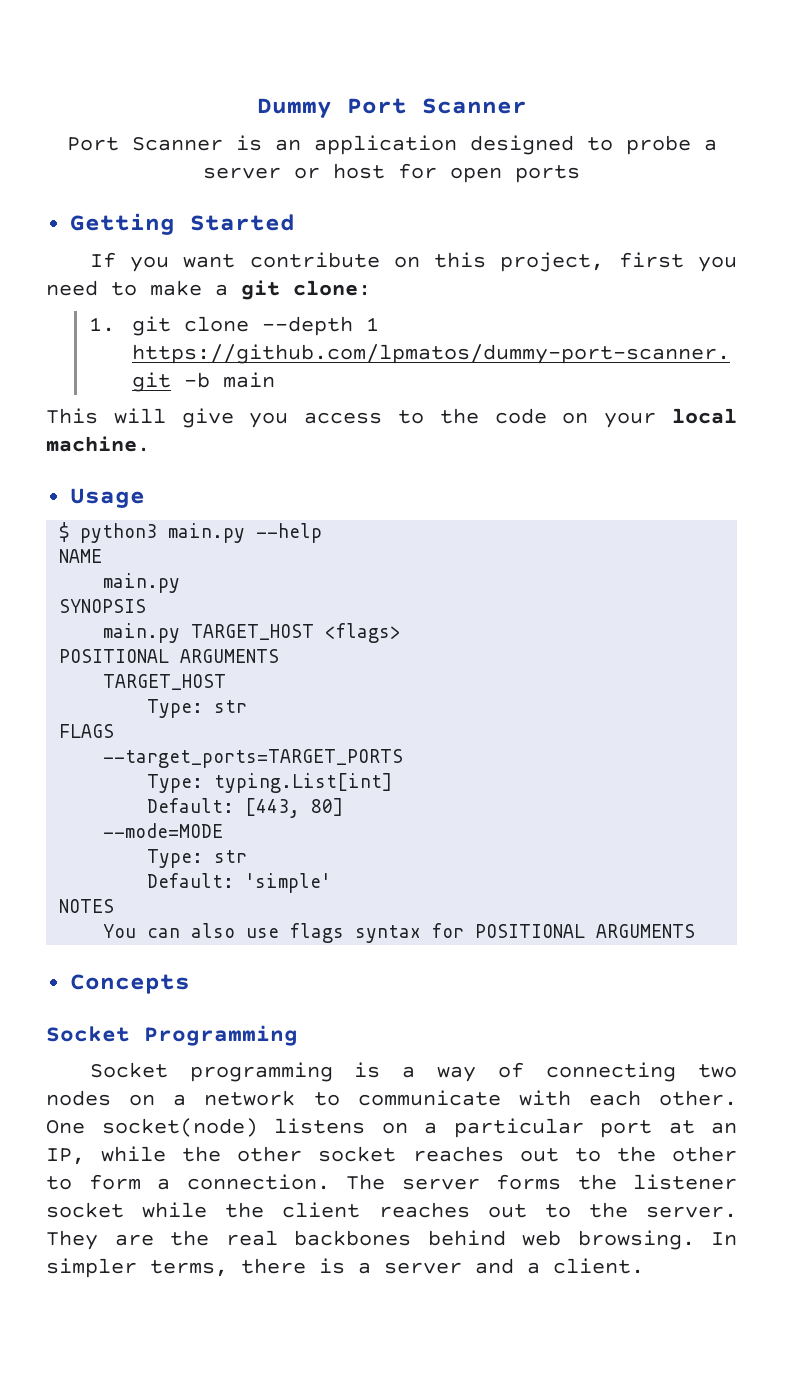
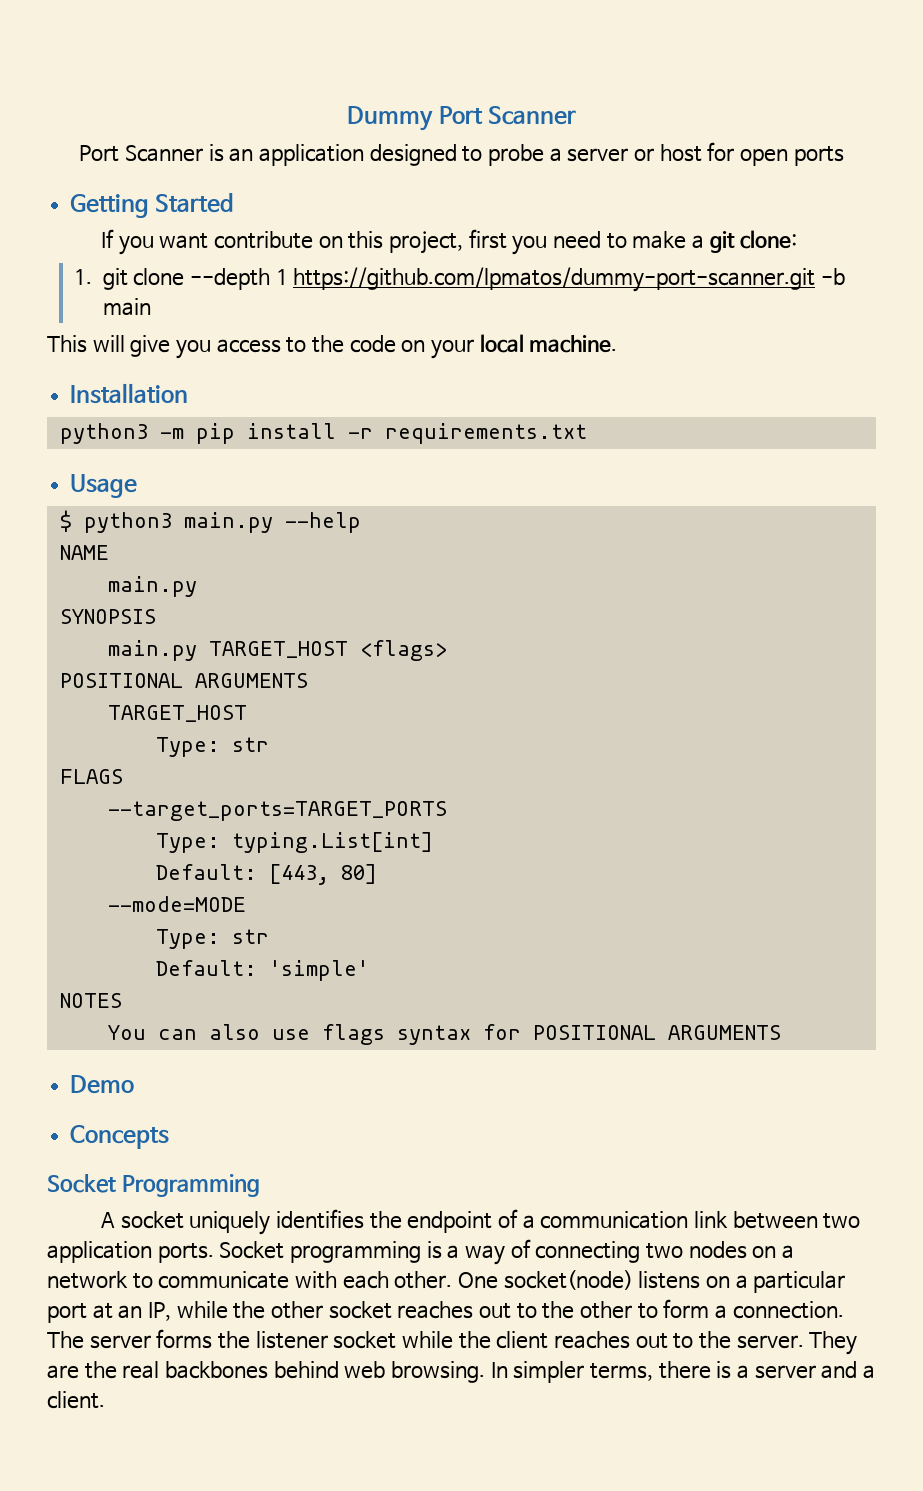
+ Installation
+ python3 -m pip install -r requirements.txt
+ Demo
+ A socket uniquely identifies the endpoint of a communication link between two application ports.

